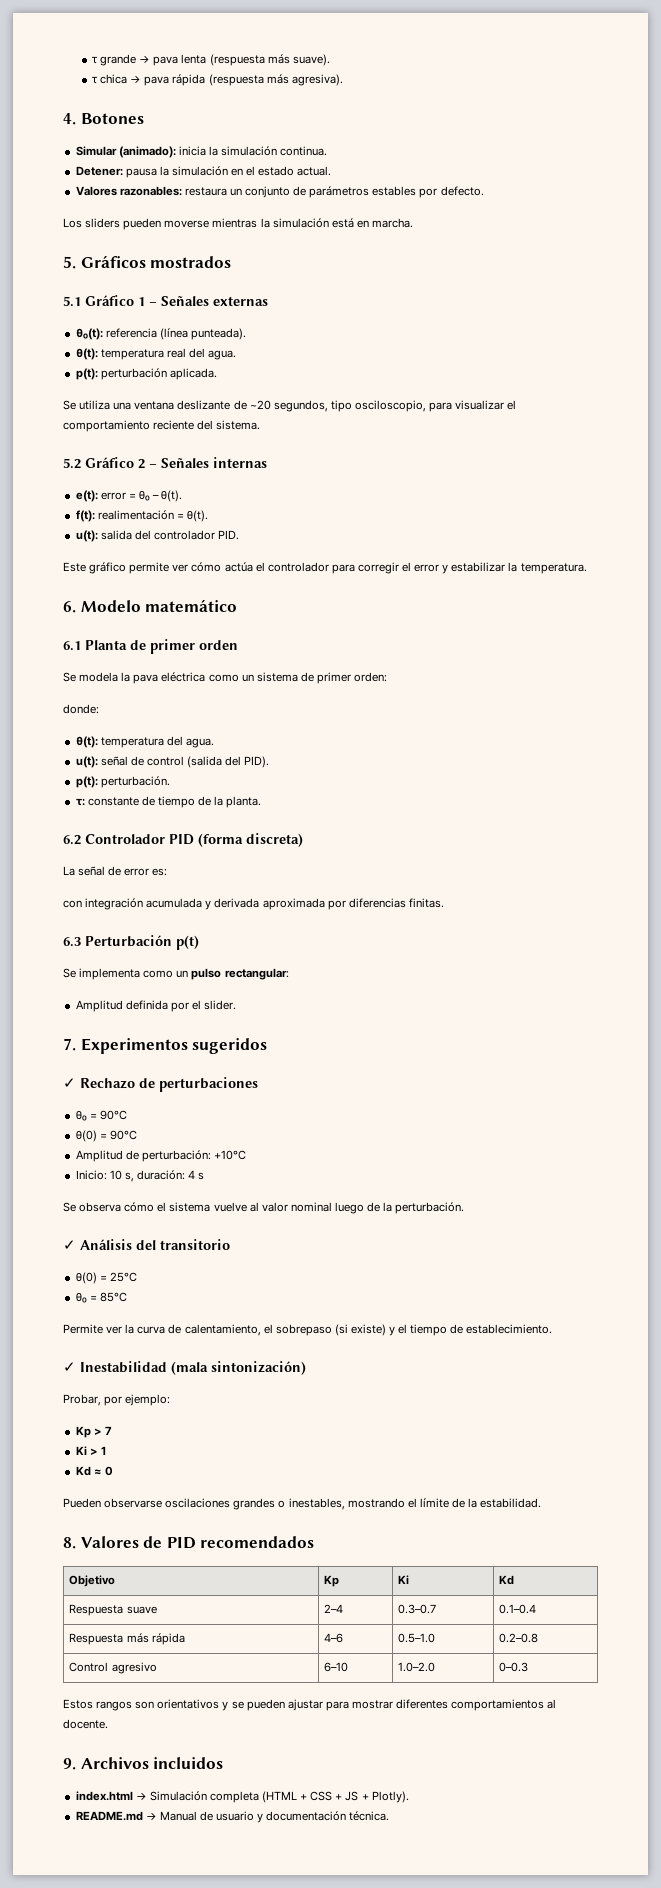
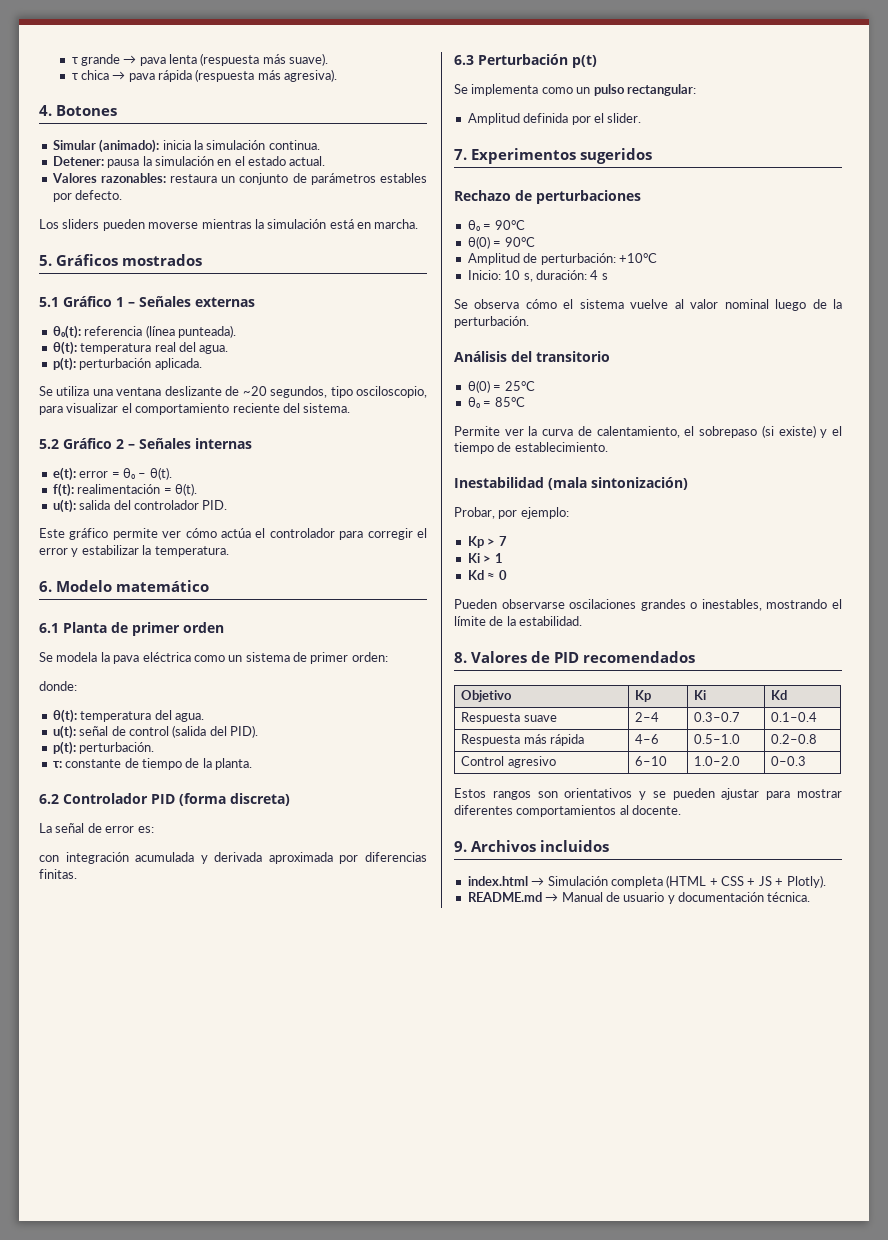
- ✓ Rechazo de perturbaciones
+ Rechazo de perturbaciones
- ✓ Análisis del transitorio
+ Análisis del transitorio
- ✓ Inestabilidad (mala sintonización)
+ Inestabilidad (mala sintonización)

